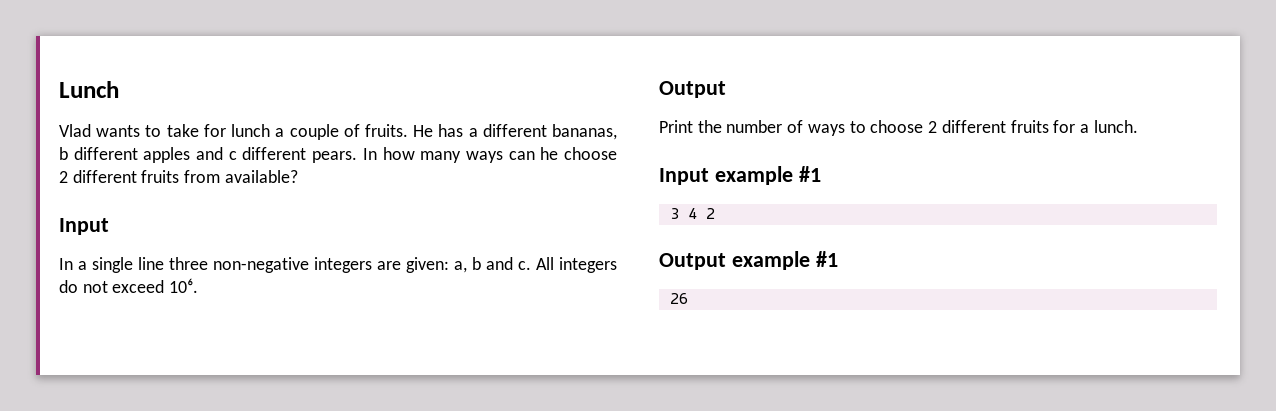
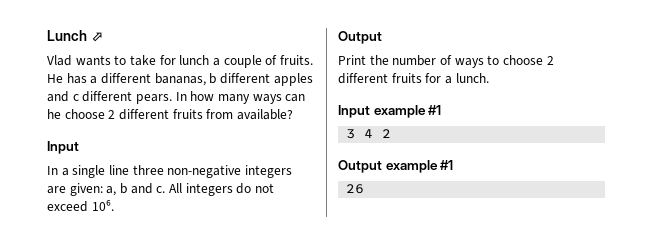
- Lunch
+ Lunch ⬀

